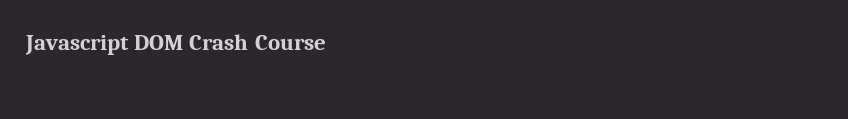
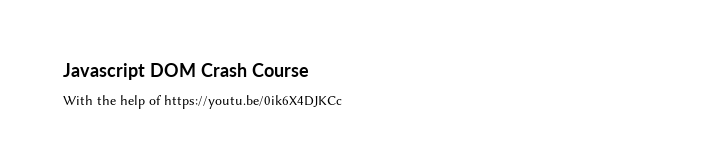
+ With the help of https://youtu.be/0ik6X4DJKCc

